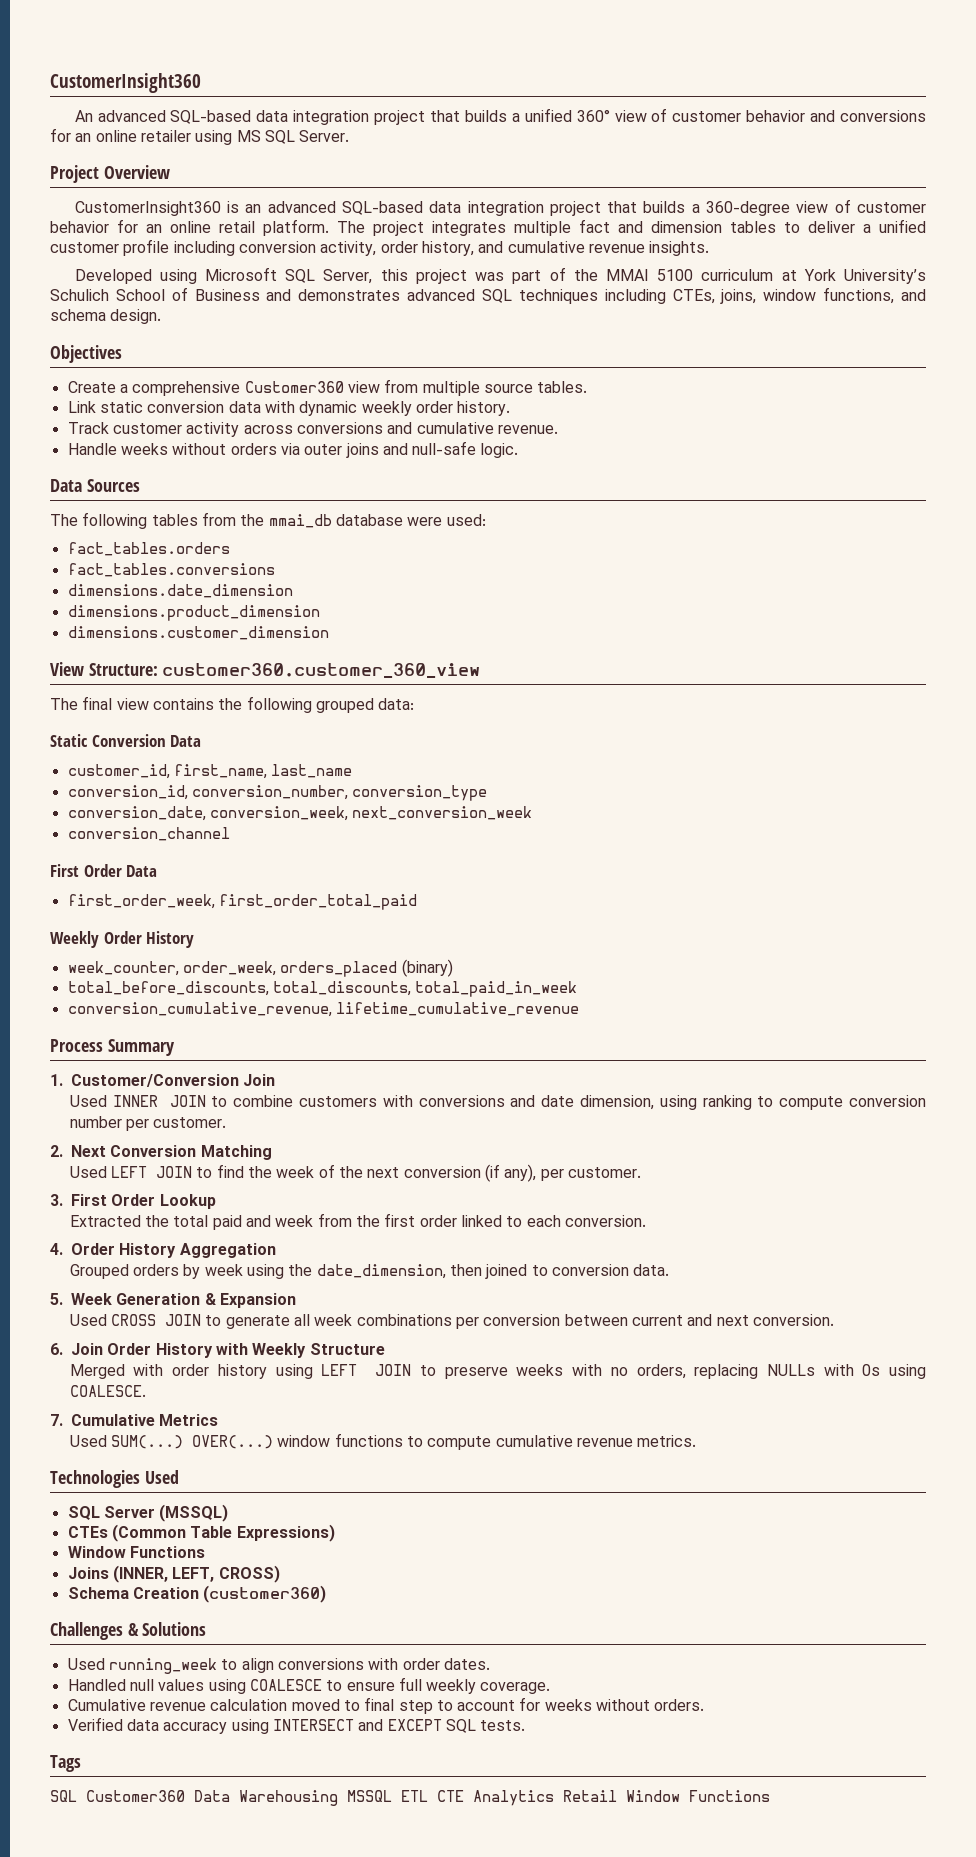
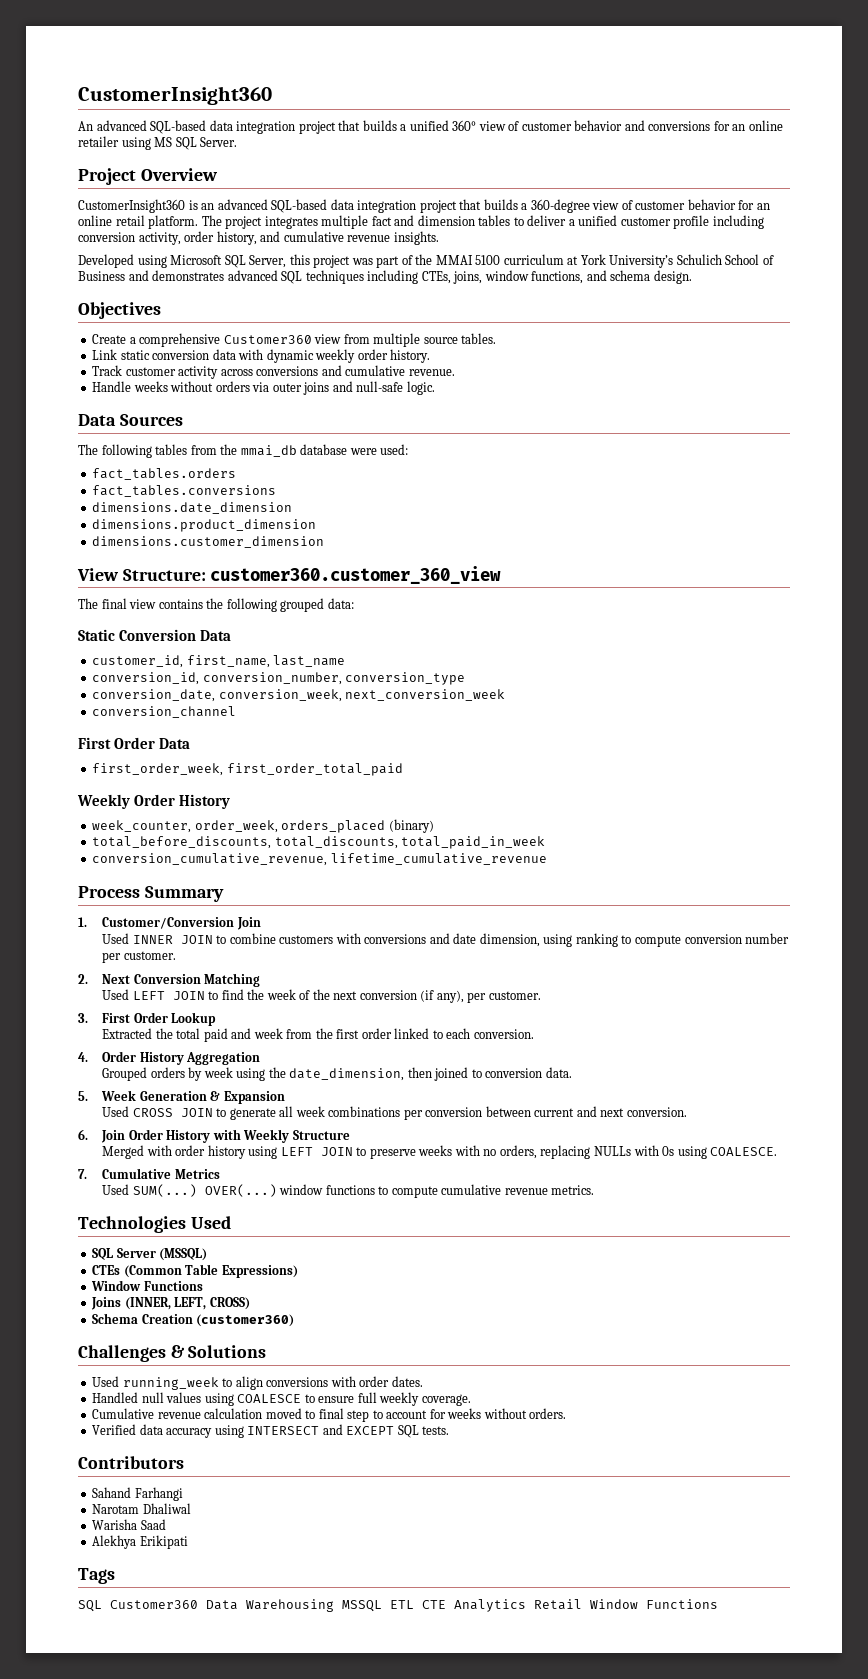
+ Contributors
+ Sahand Farhangi
+ Narotam Dhaliwal
+ Warisha Saad
+ Alekhya Erikipati

